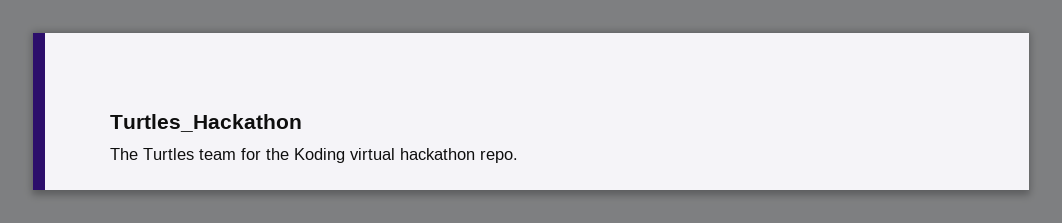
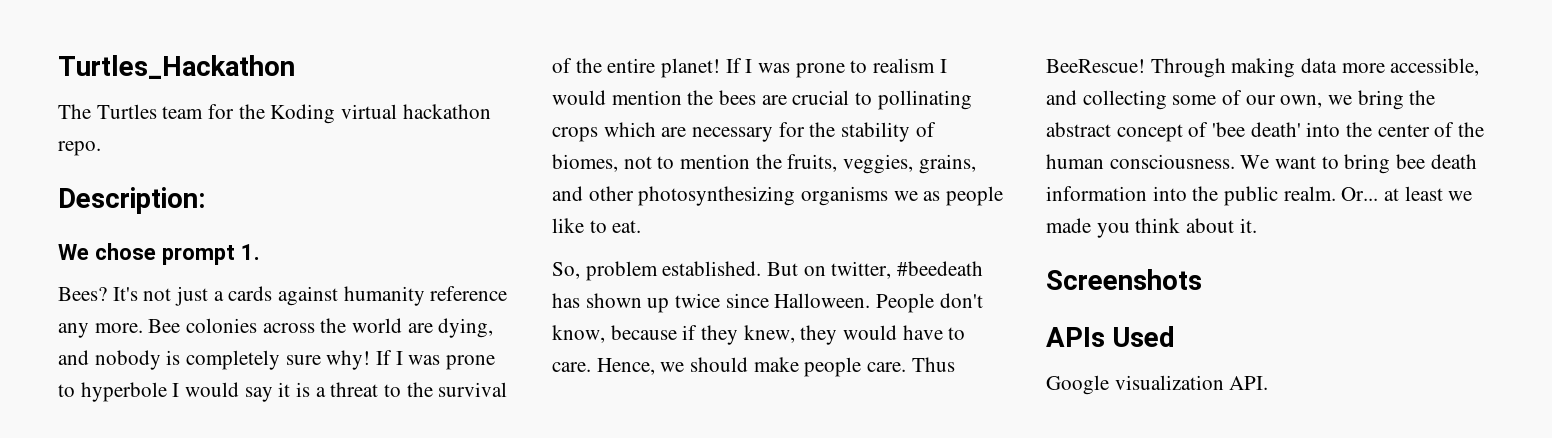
+ Description:
+ We chose prompt 1.
+ Bees? It's not just a cards against humanity reference any more. Bee colonies across the world are dying, and nobody is completely sure why! If I was prone to hyperbole I would say it is a threat to the survival of the entire planet! If I was prone to realism I would mention the bees are crucial to pollinating crops which are necessary for the stability of biomes, not to mention the fruits, veggies, grains, and other photosynthesizing organisms we as people like to eat.
+ So, problem established. But on twitter, #beedeath has shown up twice since Halloween. People don't know, because if they knew, they would have to care. Hence, we should make people care. Thus BeeRescue! Through making data more accessible, and collecting some of our own, we bring the abstract concept of 'bee death' into the center of the human consciousness. We want to bring bee death information into the public realm. Or... at least we made you think about it.
+ Screenshots
+ APIs Used
+ Google visualization API.

